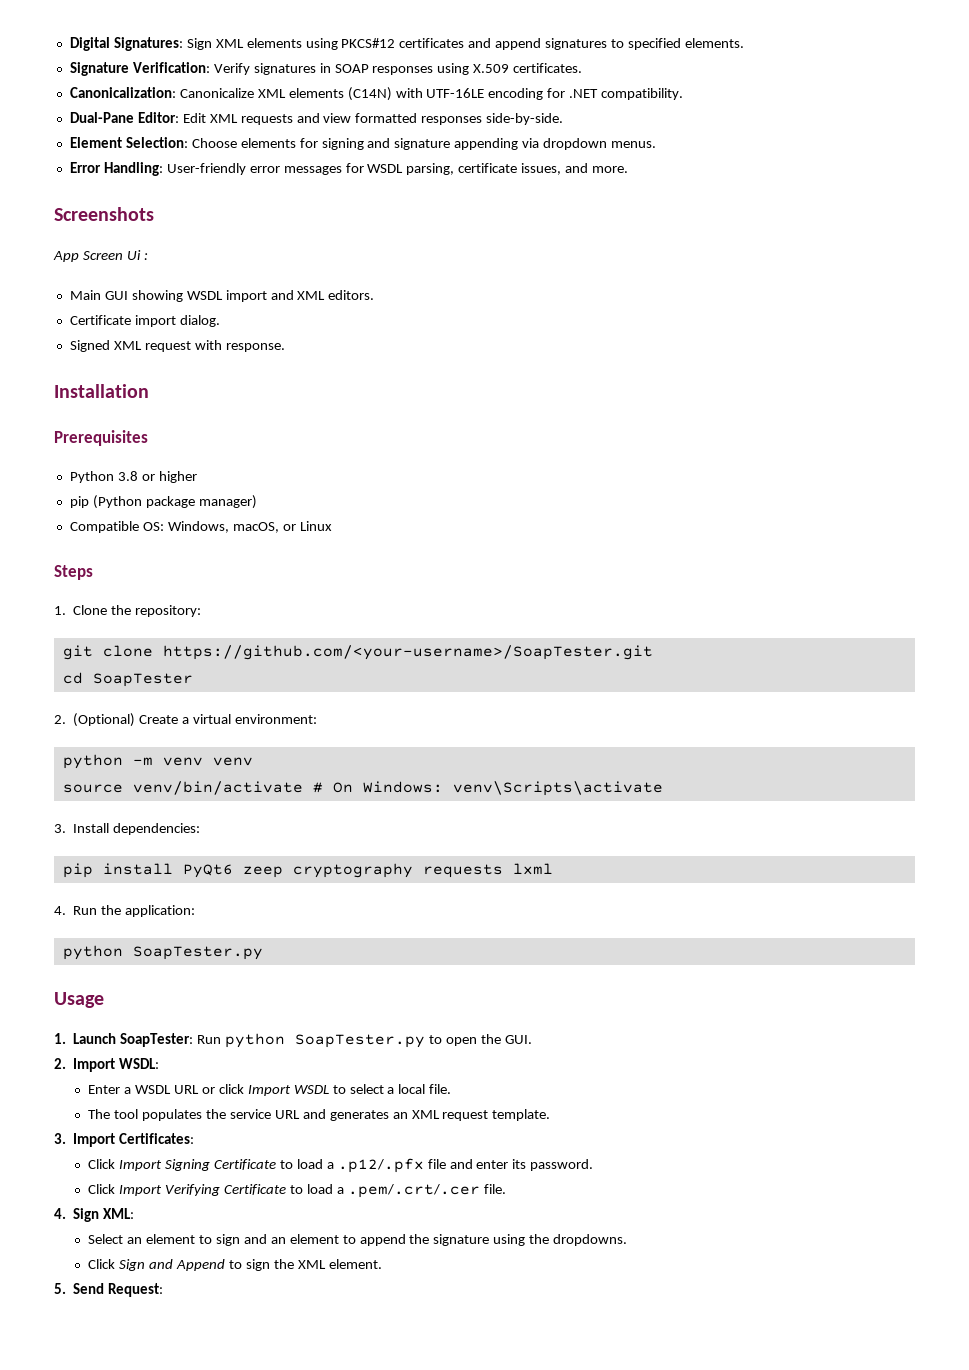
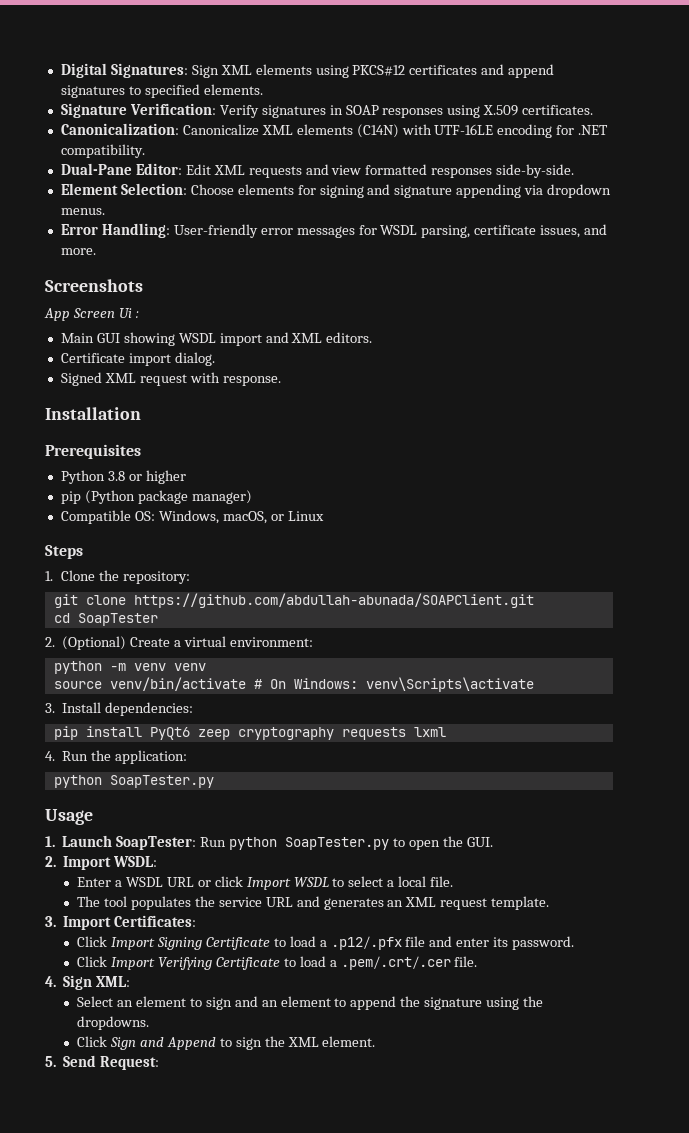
- git clone https://github.com/<your-username>/SoapTester.git
+ git clone https://github.com/abdullah-abunada/SOAPClient.git

